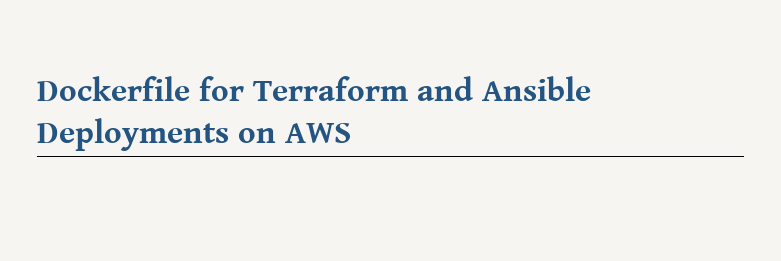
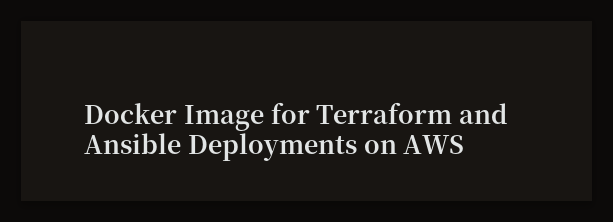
- Dockerfile for Terraform and Ansible Deployments on AWS
+ Docker Image for Terraform and Ansible Deployments on AWS

